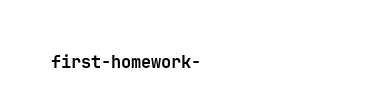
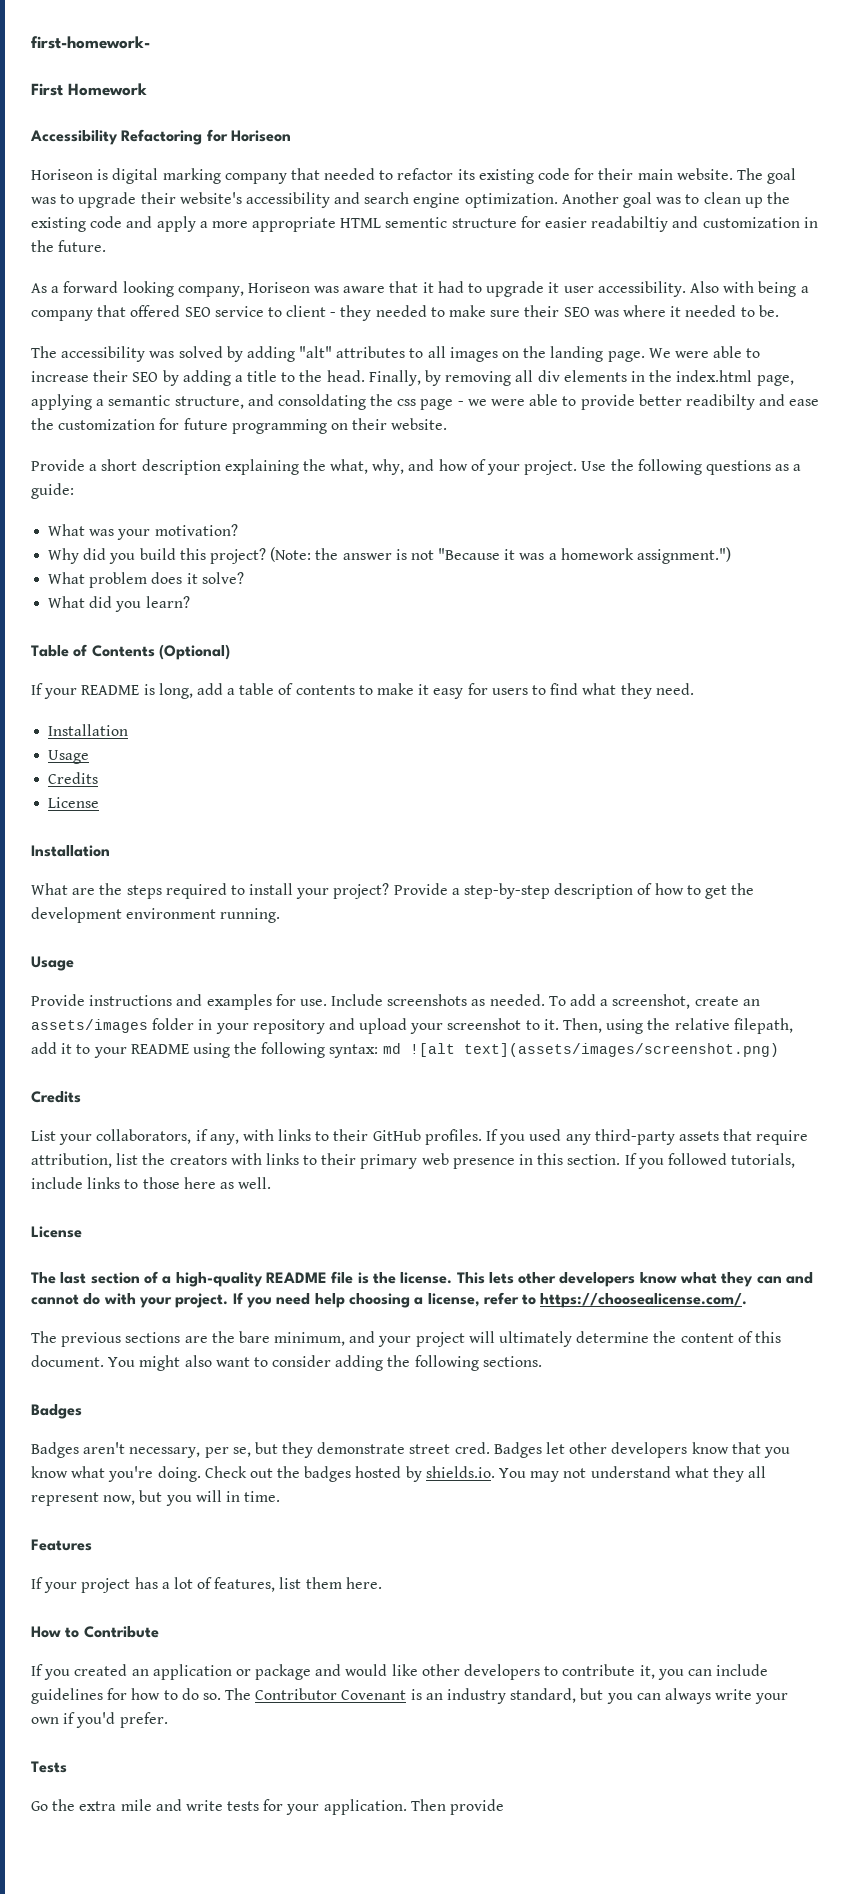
+ First Homework
+ Accessibility Refactoring for Horiseon
+ Horiseon is digital marking company that needed to refactor its existing code for their main website. The goal was to upgrade their website's accessibility and search engine optimization. Another goal was to clean up the existing code and apply a more appropriate HTML sementic structure for easier readabiltiy and customization in the future.
+ As a forward looking company, Horiseon was aware that it had to upgrade it user accessibility. Also with being a company that offered SEO service to client - they needed to make sure their SEO was where it needed to be.
+ The accessibility was solved by adding "alt" attributes to all images on the landing page. We were able to increase their SEO by adding a title to the head. Finally, by removing all div elements in the index.html page, applying a semantic structure, and consoldating the css page - we were able to provide better readibilty and ease the customization for future programming on their website.
+ Provide a short description explaining the what, why, and how of your project. Use the following questions as a guide:
+ What was your motivation?
+ Why did you build this project? (Note: the answer is not "Because it was a homework assignment.")
+ What problem does it solve?
+ What did you learn?
+ Table of Contents (Optional)
+ If your README is long, add a table of contents to make it easy for users to find what they need.
+ Installation
+ Usage
+ Credits
+ License
+ Installation
+ What are the steps required to install your project? Provide a step-by-step description of how to get the development environment running.
+ Usage
+ Provide instructions and examples for use. Include screenshots as needed. To add a screenshot, create an assets/images folder in your repository and upload your screenshot to it. Then, using the relative filepath, add it to your README using the following syntax: md ![alt text](assets/images/screenshot.png)
+ Credits
+ List your collaborators, if any, with links to their GitHub profiles. If you used any third-party assets that require attribution, list the creators with links to their primary web presence in this section. If you followed tutorials, include links to those here as well.
+ License
+ The last section of a high-quality README file is the license. This lets other developers know what they can and cannot do with your project. If you need help choosing a license, refer to https://choosealicense.com/.
+ The previous sections are the bare minimum, and your project will ultimately determine the content of this document. You might also want to consider adding the following sections.
+ Badges
+ Badges aren't necessary, per se, but they demonstrate street cred. Badges let other developers know that you know what you're doing. Check out the badges hosted by shields.io. You may not understand what they all represent now, but you will in time.
+ Features
+ If your project has a lot of features, list them here.
+ How to Contribute
+ If you created an application or package and would like other developers to contribute it, you can include guidelines for how to do so. The Contributor Covenant is an industry standard, but you can always write your own if you'd prefer.
+ Tests
+ Go the extra mile and write tests for your application. Then provide

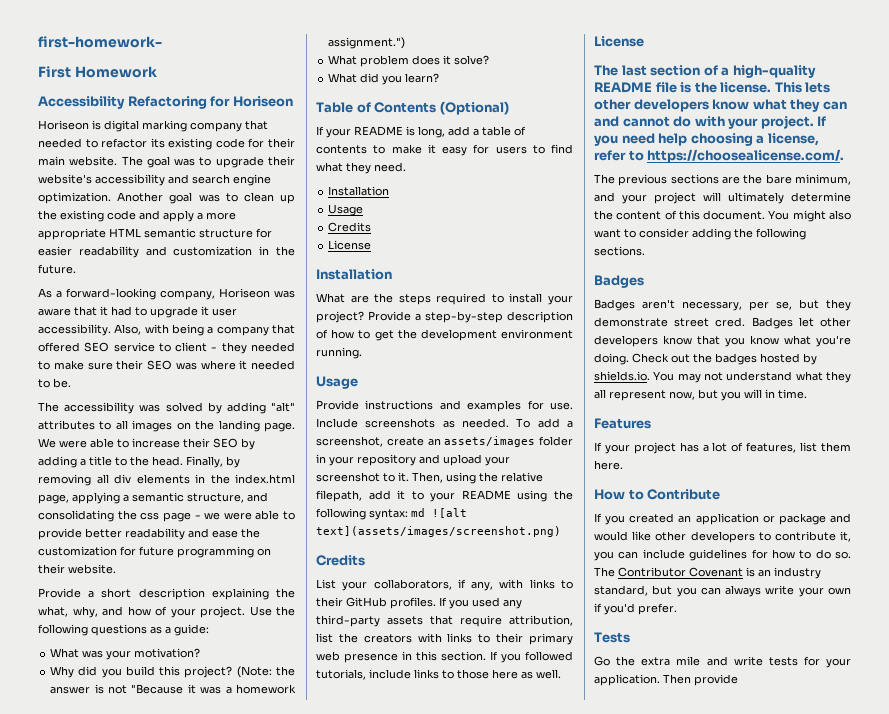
- Another goal was to clean up the existing code and apply a more appropriate HTML sementic structure for easier readabiltiy and customization in the future.
+ Another goal was to clean up the existing code and apply a more appropriate HTML semantic structure for easier readability and customization in the future.
- As a forward looking company, Horiseon was aware that it had to upgrade it user accessibility.
+ As a forward-looking company, Horiseon was aware that it had to upgrade it user accessibility.
- Also with being a company that offered SEO service to client - they needed to make sure their SEO was where it needed to be.
+ Also, with being a company that offered SEO service to client - they needed to make sure their SEO was where it needed to be.
- Finally, by removing all div elements in the index.html page, applying a semantic structure, and consoldating the css page - we were able to provide better readibilty and ease the customization for future programming on their website.
+ Finally, by removing all div elements in the index.html page, applying a semantic structure, and consolidating the css page - we were able to provide better readability and ease the customization for future programming on their website.

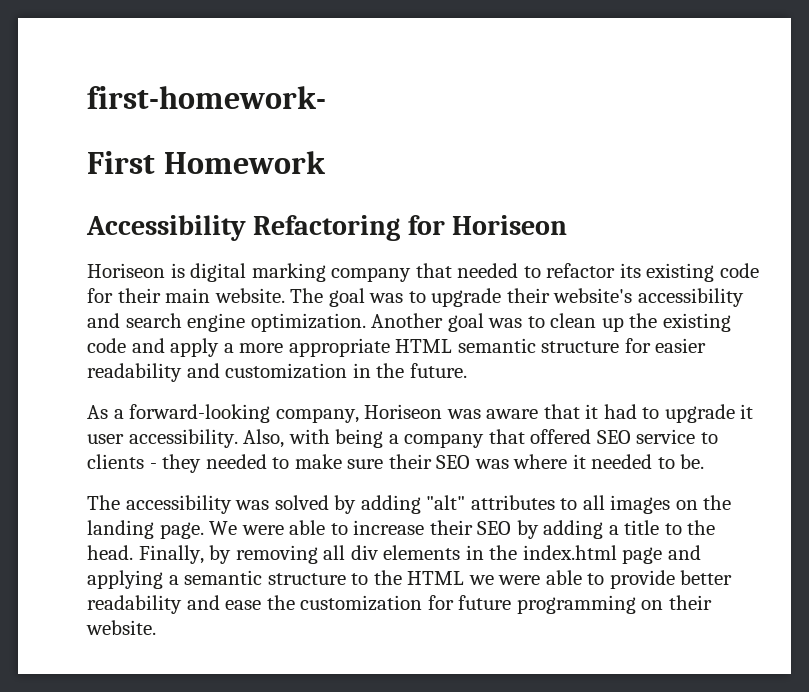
- Also, with being a company that offered SEO service to client - they needed to make sure their SEO was where it needed to be.
+ Also, with being a company that offered SEO service to clients - they needed to make sure their SEO was where it needed to be.
- Finally, by removing all div elements in the index.html page, applying a semantic structure, and consolidating the css page - we were able to provide better readability and ease the customization for future programming on their website.
+ Finally, by removing all div elements in the index.html page and applying a semantic structure to the HTML we were able to provide better readability and ease the customization for future programming on their website.
- Provide a short description explaining the what, why, and how of your project. Use the following questions as a guide:
- What was your motivation?
- Why did you build this project? (Note: the answer is not "Because it was a homework assignment.")
- What problem does it solve?
- What did you learn?
- Table of Contents (Optional)
- If your README is long, add a table of contents to make it easy for users to find what they need.
- Installation
- Usage
- Credits
- License
- Installation
- What are the steps required to install your project? Provide a step-by-step description of how to get the development environment running.
- Usage
- Provide instructions and examples for use. Include screenshots as needed. To add a screenshot, create an assets/images folder in your repository and upload your screenshot to it. Then, using the relative filepath, add it to your README using the following syntax: md ![alt text](assets/images/screenshot.png)
- Credits
- List your collaborators, if any, with links to their GitHub profiles. If you used any third-party assets that require attribution, list the creators with links to their primary web presence in this section. If you followed tutorials, include links to those here as well.
- License
- The last section of a high-quality README file is the license. This lets other developers know what they can and cannot do with your project. If you need help choosing a license, refer to https://choosealicense.com/.
- The previous sections are the bare minimum, and your project will ultimately determine the content of this document. You might also want to consider adding the following sections.
- Badges
- Badges aren't necessary, per se, but they demonstrate street cred. Badges let other developers know that you know what you're doing. Check out the badges hosted by shields.io. You may not understand what they all represent now, but you will in time.
- Features
- If your project has a lot of features, list them here.
- How to Contribute
- If you created an application or package and would like other developers to contribute it, you can include guidelines for how to do so. The Contributor Covenant is an industry standard, but you can always write your own if you'd prefer.
- Tests
- Go the extra mile and write tests for your application. Then provide

